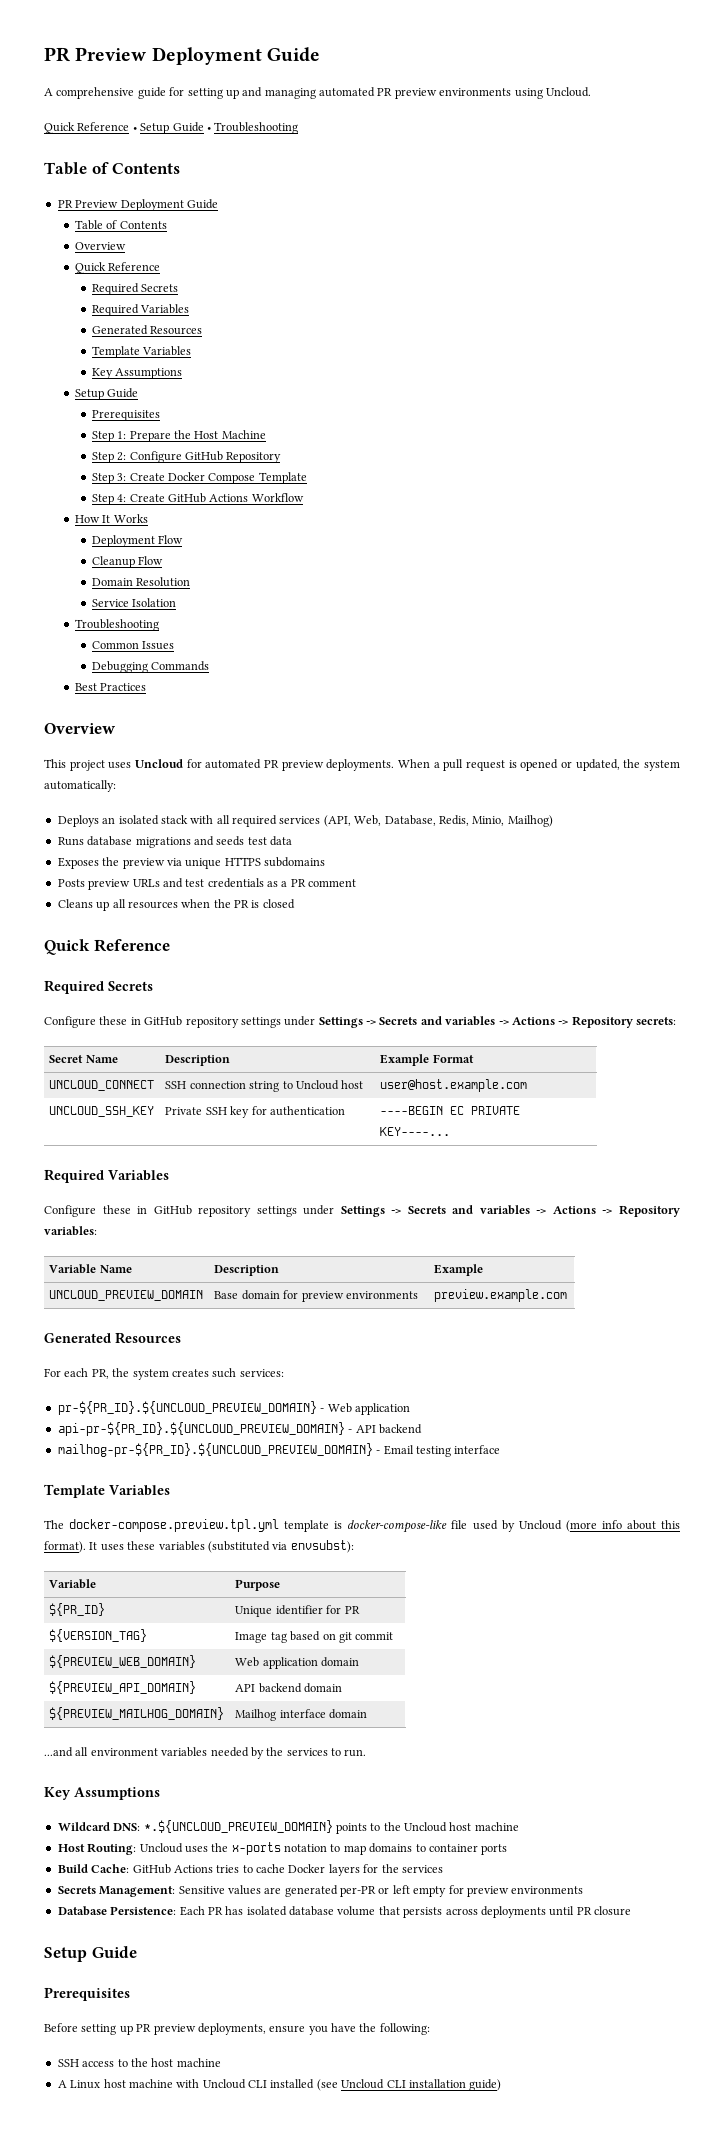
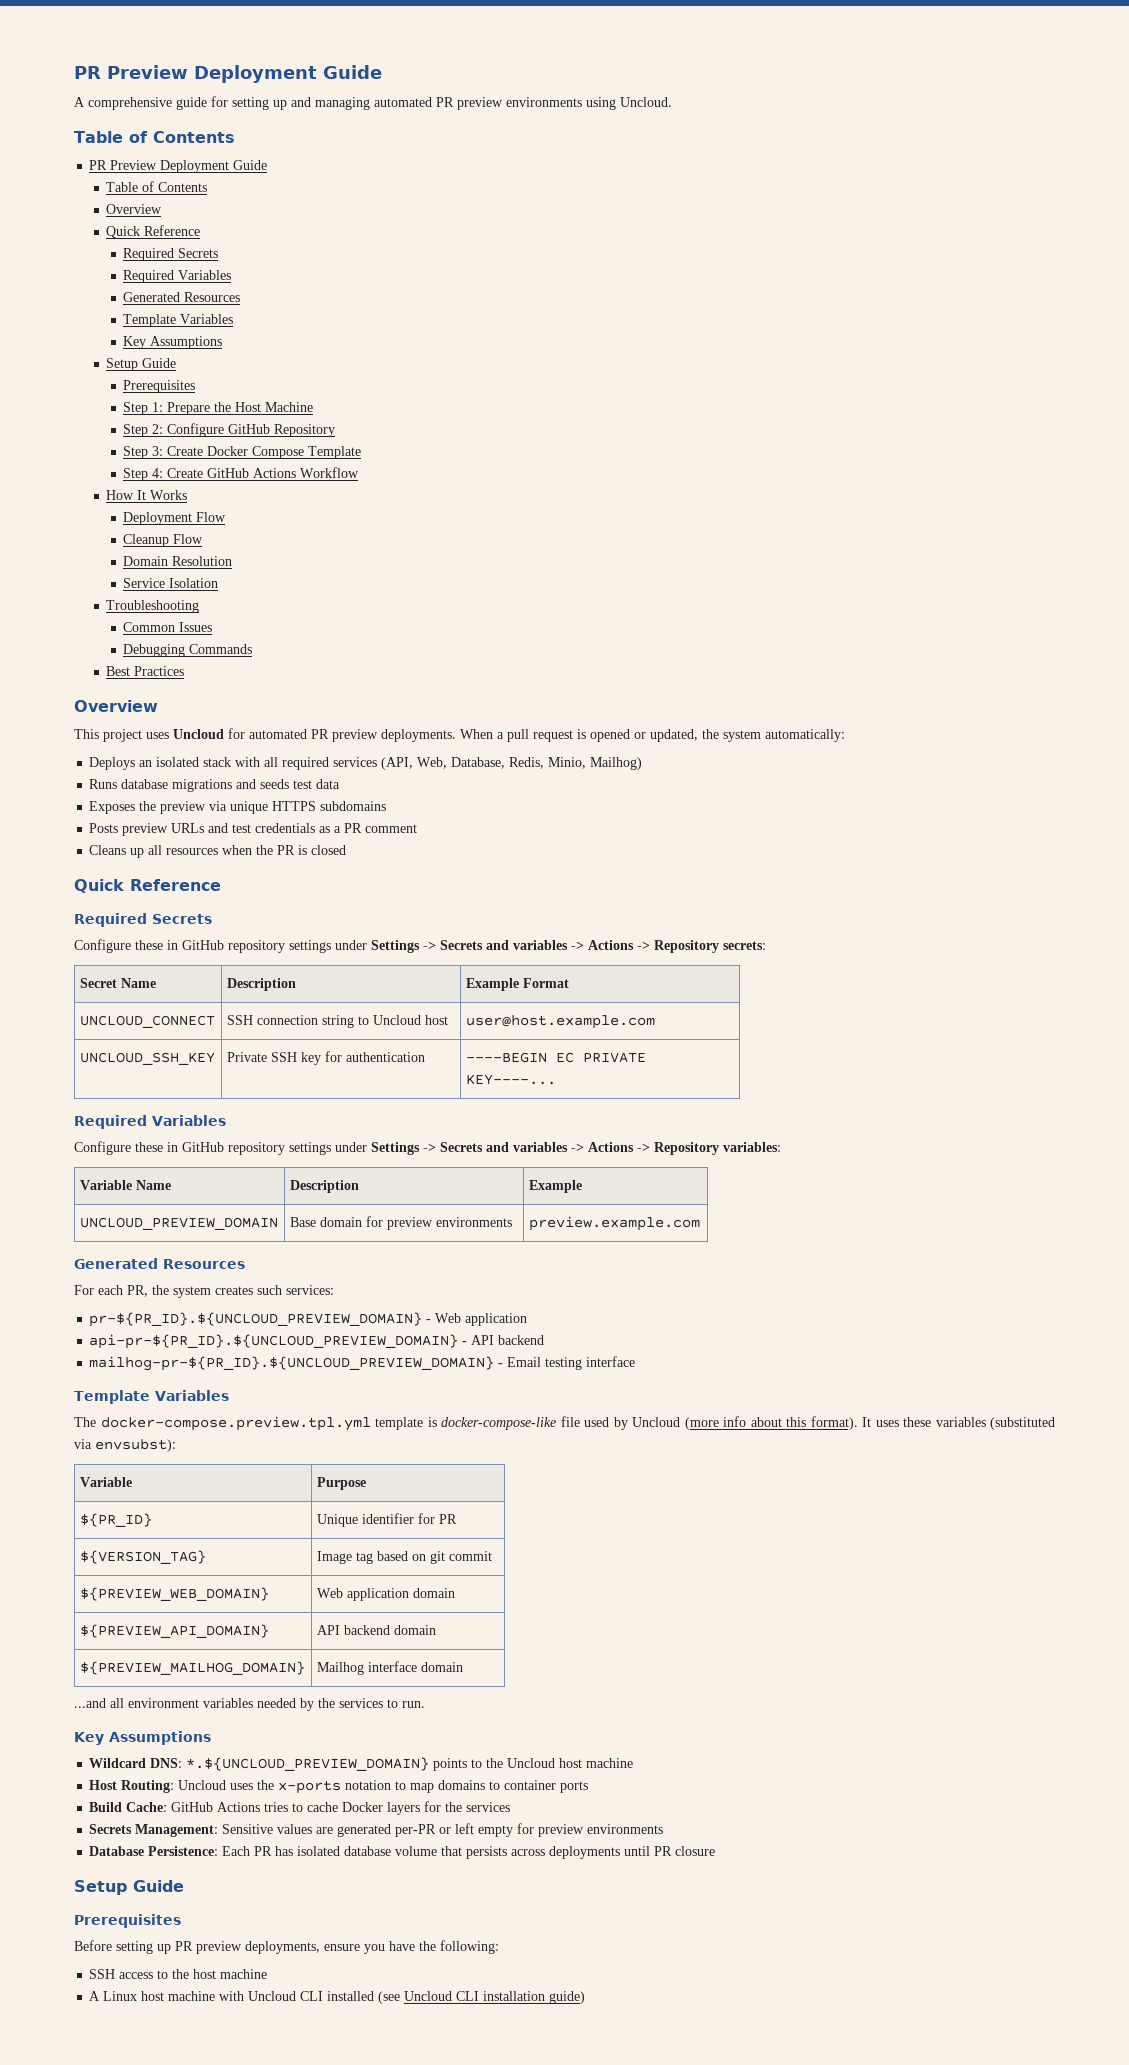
- Quick Reference • Setup Guide • Troubleshooting

